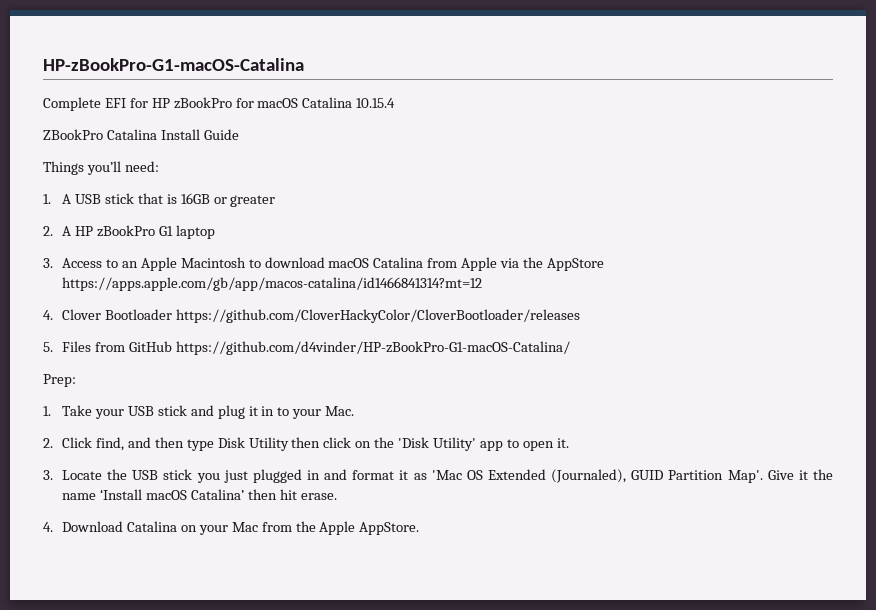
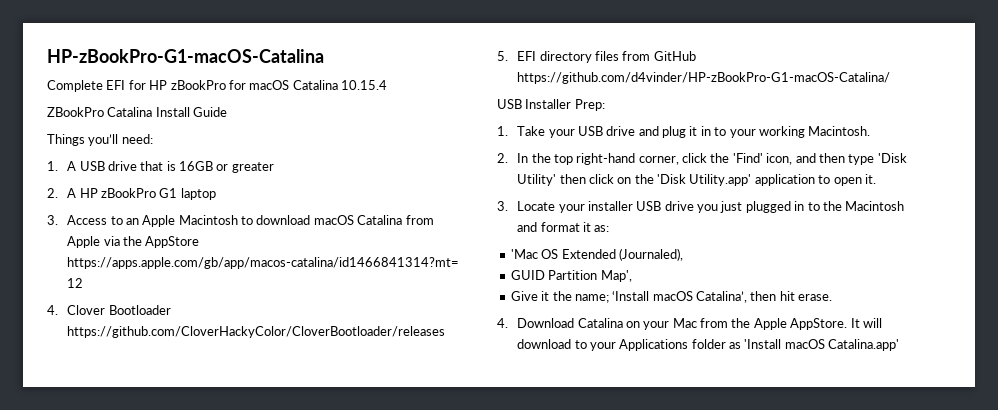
- 1. A USB stick that is 16GB or greater
+ 1. A USB drive that is 16GB or greater
- 5. Files from GitHub https://github.com/d4vinder/HP-zBookPro-G1-macOS-Catalina/
+ 5. EFI directory files from GitHub https://github.com/d4vinder/HP-zBookPro-G1-macOS-Catalina/
- Prep:
+ USB Installer Prep:
- 1. Take your USB stick and plug it in to your Mac.
- 2. Click find, and then type Disk Utility then click on the 'Disk Utility' app to open it.
+ 1. Take your USB drive and plug it in to your working Macintosh.
+ 2. In the top right-hand corner, click the 'Find' icon, and then type 'Disk Utility' then click on the 'Disk Utility.app' application to open it.
- 3. Locate the USB stick you just plugged in and format it as 'Mac OS Extended (Journaled), GUID Partition Map'. Give it the name ‘Install macOS Catalina’ then hit erase.
+ 3. Locate your installer USB drive you just plugged in to the Macintosh and format it as:
+ 'Mac OS Extended (Journaled),
+ GUID Partition Map',
+ Give it the name; ‘Install macOS Catalina’, then hit erase.
+ It will download to your Applications folder as 'Install macOS Catalina.app'

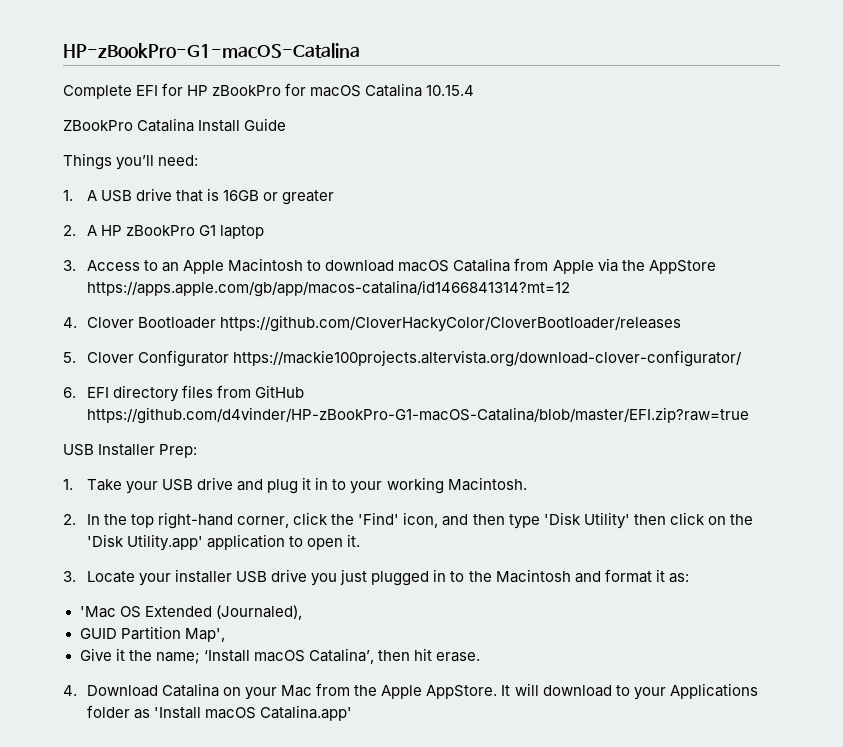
- 5. EFI directory files from GitHub https://github.com/d4vinder/HP-zBookPro-G1-macOS-Catalina/
+ 5. Clover Configurator https://mackie100projects.altervista.org/download-clover-configurator/
+ 6. EFI directory files from GitHub https://github.com/d4vinder/HP-zBookPro-G1-macOS-Catalina/blob/master/EFI.zip?raw=true

